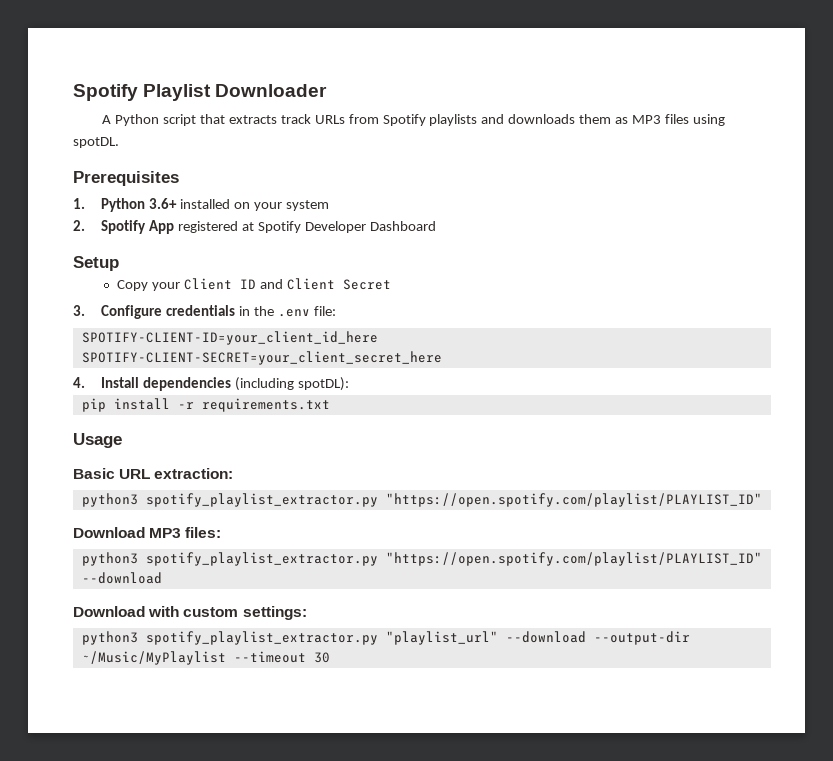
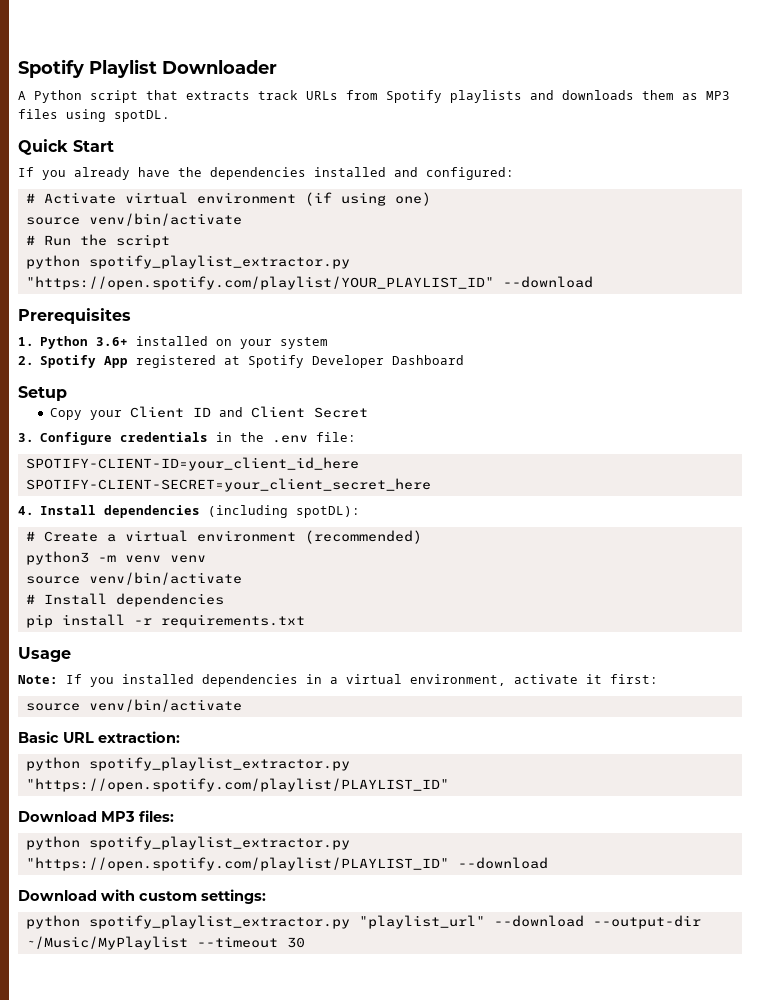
+ Quick Start
+ If you already have the dependencies installed and configured:
+ # Activate virtual environment (if using one)
+ source venv/bin/activate
+ # Run the script
+ python spotify_playlist_extractor.py "https://open.spotify.com/playlist/YOUR_PLAYLIST_ID" --download
+ # Create a virtual environment (recommended)
+ python3 -m venv venv
+ source venv/bin/activate
+ # Install dependencies
+ Note: If you installed dependencies in a virtual environment, activate it first:
+ source venv/bin/activate
  Basic URL extraction:
- python3 spotify_playlist_extractor.py "https://open.spotify.com/playlist/PLAYLIST_ID"
+ python spotify_playlist_extractor.py "https://open.spotify.com/playlist/PLAYLIST_ID"
- python3 spotify_playlist_extractor.py "https://open.spotify.com/playlist/PLAYLIST_ID" --download
+ python spotify_playlist_extractor.py "https://open.spotify.com/playlist/PLAYLIST_ID" --download
- python3 spotify_playlist_extractor.py "playlist_url" --download --output-dir ~/Music/MyPlaylist --timeout 30
+ python spotify_playlist_extractor.py "playlist_url" --download --output-dir ~/Music/MyPlaylist --timeout 30

